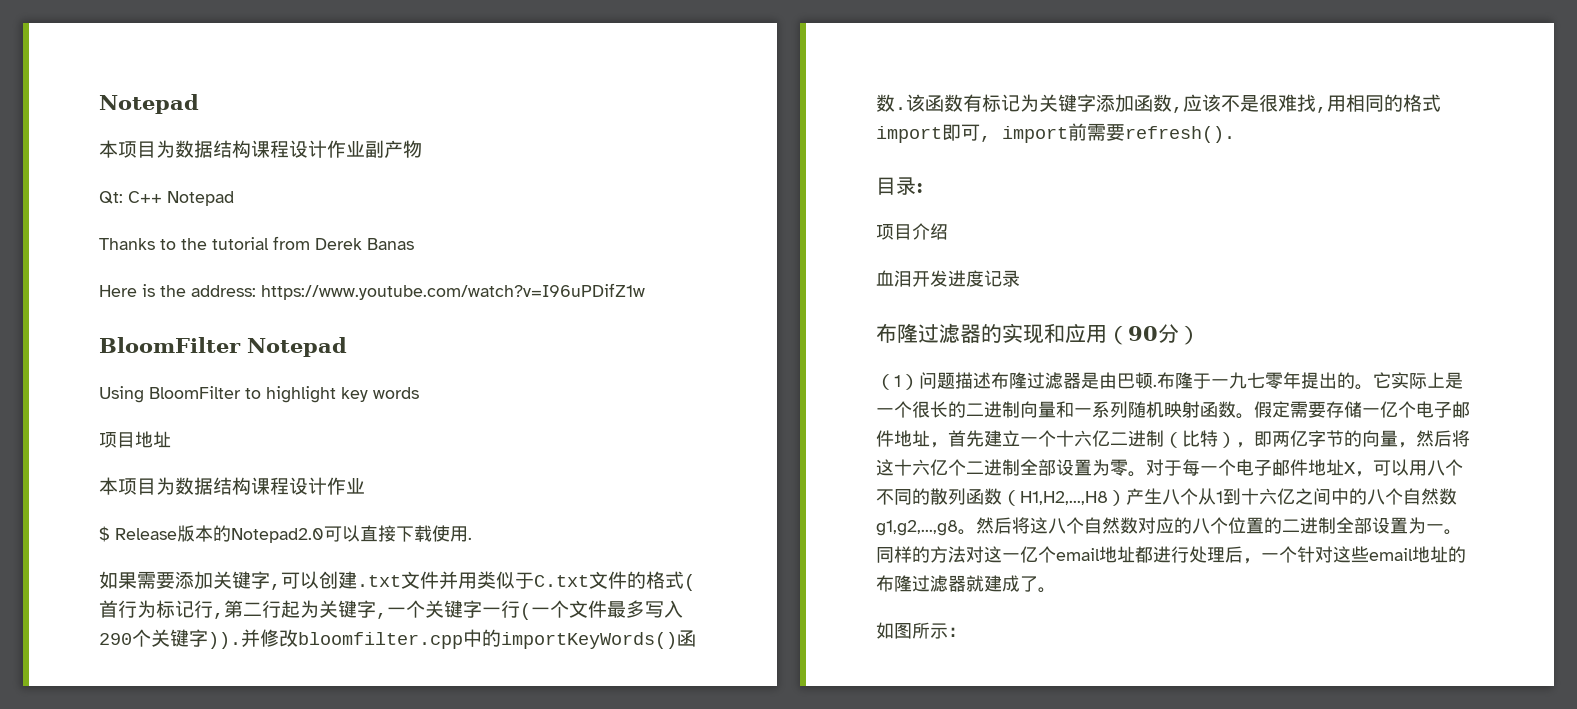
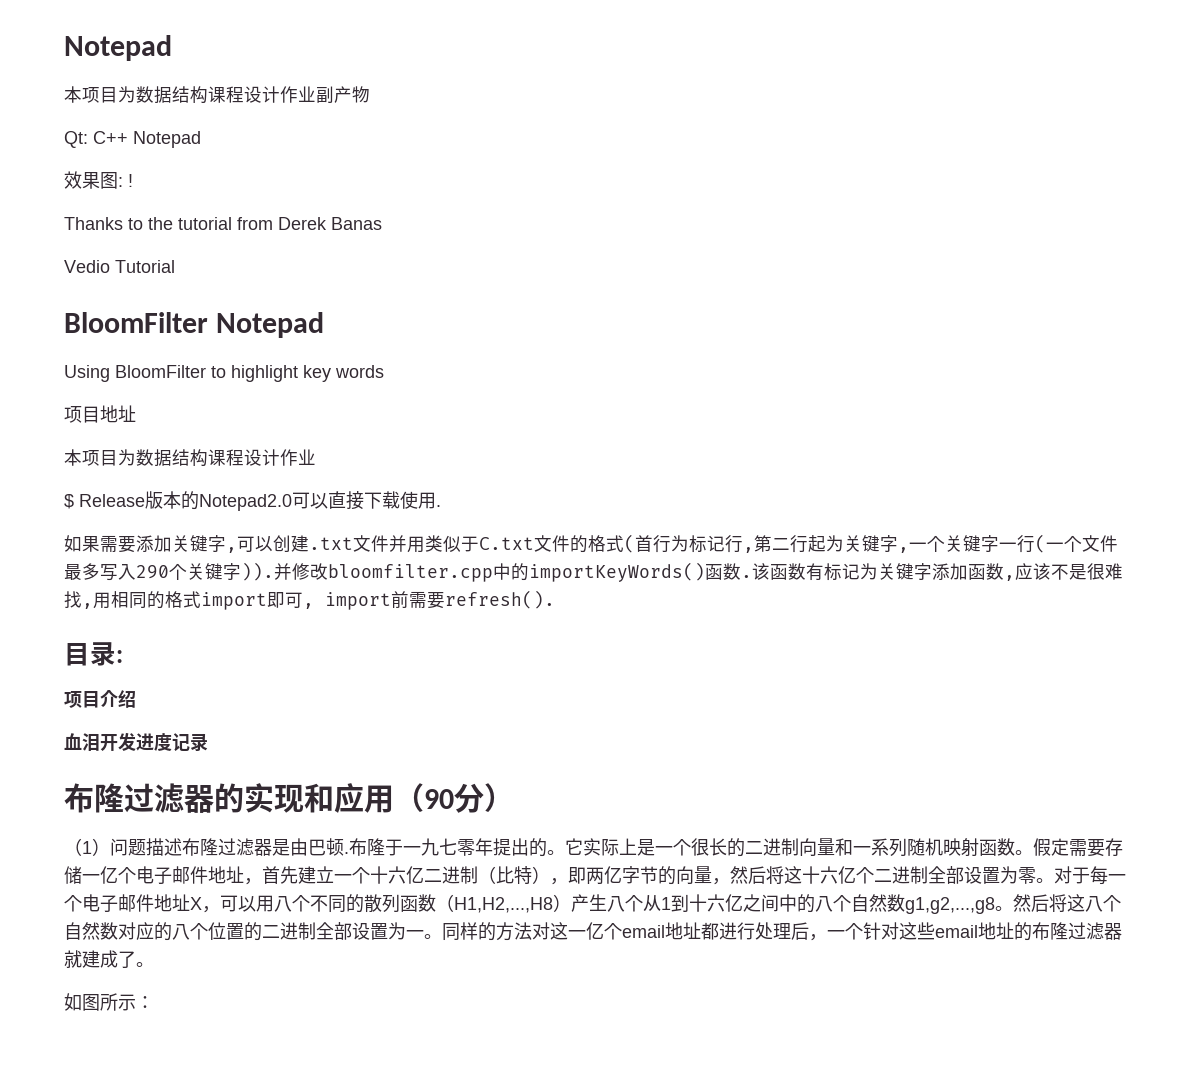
+ 效果图: !
- Here is the address: https://www.youtube.com/watch?v=I96uPDifZ1w
+ Vedio Tutorial

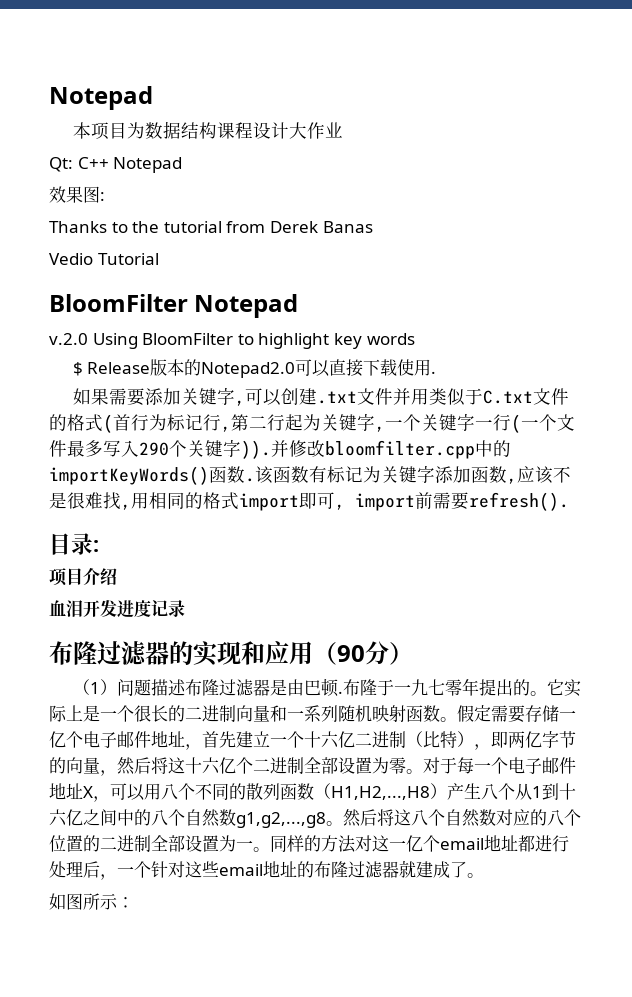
- 本项目为数据结构课程设计作业副产物
+ 本项目为数据结构课程设计大作业
- 效果图: !
+ 效果图:
- Using BloomFilter to highlight key words
+ v.2.0 Using BloomFilter to highlight key words
- 项目地址
- 本项目为数据结构课程设计作业

